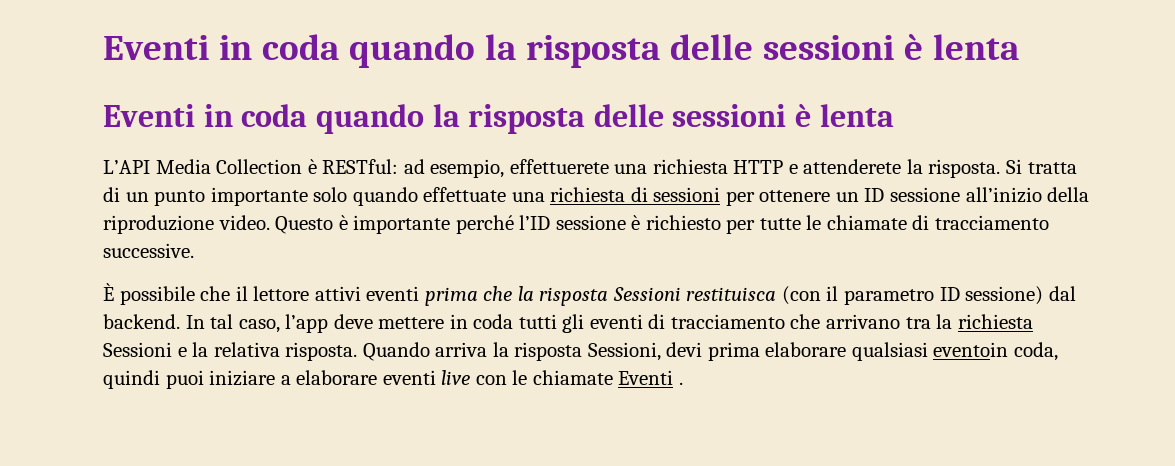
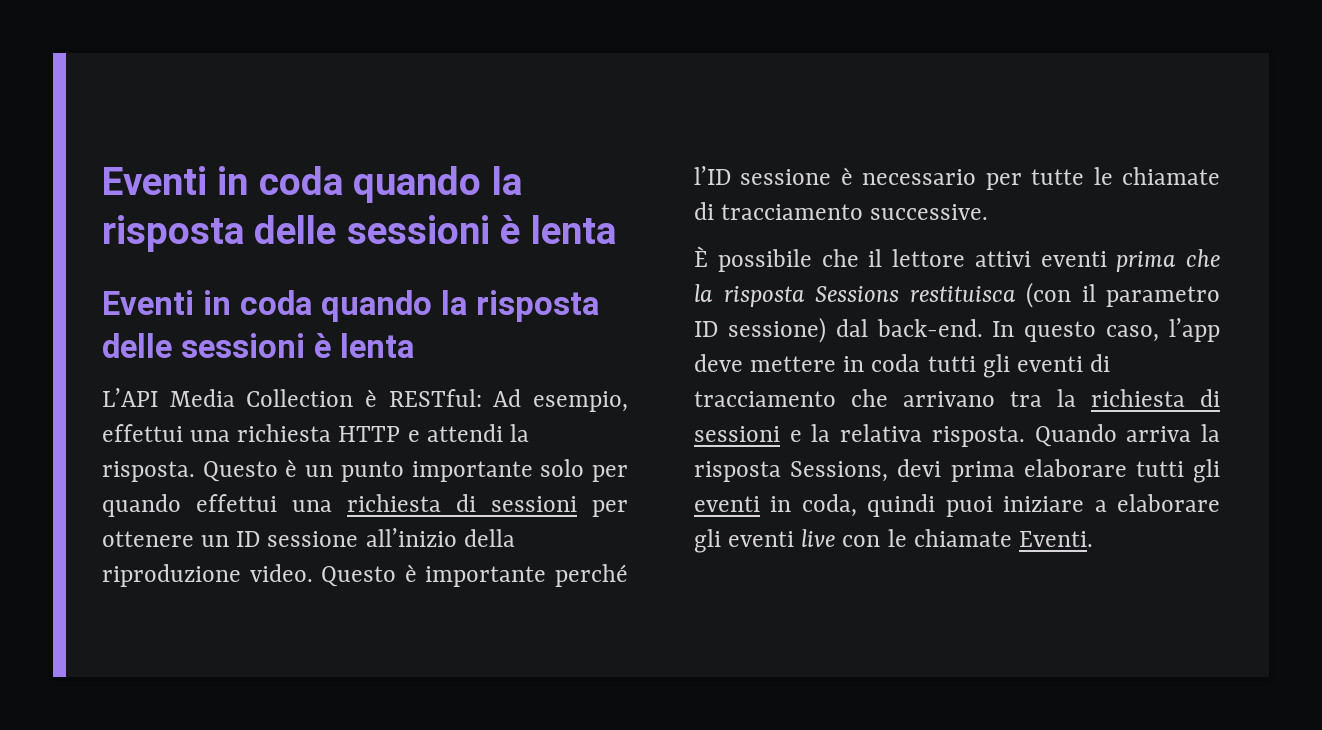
- L’API Media Collection è RESTful: ad esempio, effettuerete una richiesta HTTP e attenderete la risposta.
+ L’API Media Collection è RESTful: Ad esempio, effettui una richiesta HTTP e attendi la risposta.
- Si tratta di un punto importante solo quando effettuate una richiesta di sessioni per ottenere un ID sessione all’inizio della riproduzione video.
+ Questo è un punto importante solo per quando effettui una richiesta di sessioni per ottenere un ID sessione all’inizio della riproduzione video.
- Questo è importante perché l’ID sessione è richiesto per tutte le chiamate di tracciamento successive.
+ Questo è importante perché l’ID sessione è necessario per tutte le chiamate di tracciamento successive.
- È possibile che il lettore attivi eventi prima che la risposta Sessioni restituisca (con il parametro ID sessione) dal backend. In tal caso, l’app deve mettere in coda tutti gli eventi di tracciamento che arrivano tra la richiesta Sessioni e la relativa risposta.
+ È possibile che il lettore attivi eventi prima che la risposta Sessions restituisca (con il parametro ID sessione) dal back-end. In questo caso, l’app deve mettere in coda tutti gli eventi di tracciamento che arrivano tra la richiesta di sessioni e la relativa risposta.
- Quando arriva la risposta Sessioni, devi prima elaborare qualsiasi eventoin coda, quindi puoi iniziare a elaborare eventi live con le chiamate Eventi .
+ Quando arriva la risposta Sessions, devi prima elaborare tutti gli eventi in coda, quindi puoi iniziare a elaborare gli eventi live con le chiamate Eventi.

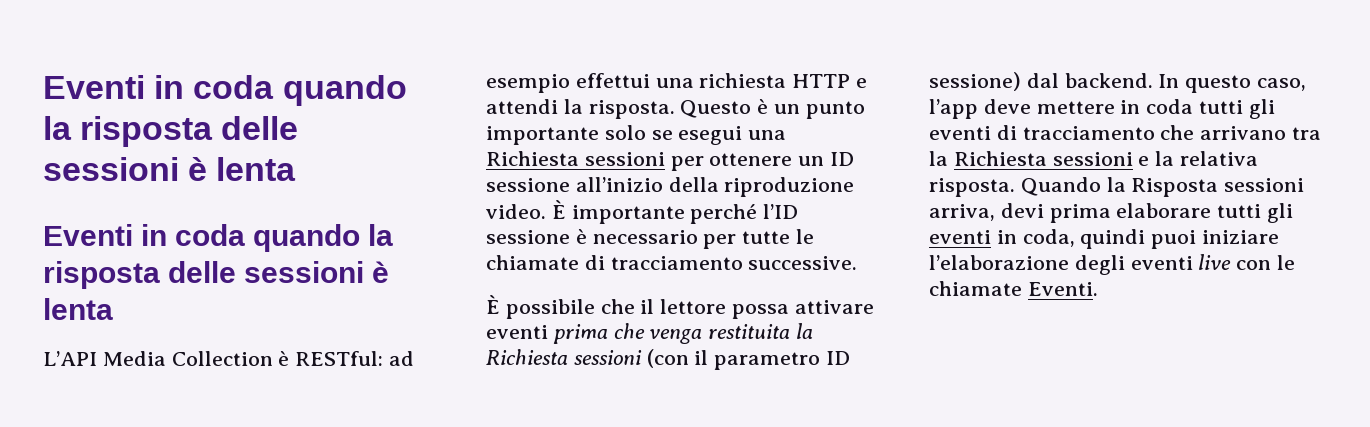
- L’API Media Collection è RESTful: Ad esempio, effettui una richiesta HTTP e attendi la risposta.
+ L’API Media Collection è RESTful: ad esempio effettui una richiesta HTTP e attendi la risposta.
- Questo è un punto importante solo per quando effettui una richiesta di sessioni per ottenere un ID sessione all’inizio della riproduzione video.
+ Questo è un punto importante solo se esegui una Richiesta sessioni per ottenere un ID sessione all’inizio della riproduzione video.
- Questo è importante perché l’ID sessione è necessario per tutte le chiamate di tracciamento successive.
+ È importante perché l’ID sessione è necessario per tutte le chiamate di tracciamento successive.
- È possibile che il lettore attivi eventi prima che la risposta Sessions restituisca (con il parametro ID sessione) dal back-end.
+ È possibile che il lettore possa attivare eventi prima che venga restituita la Richiesta sessioni (con il parametro ID sessione) dal backend.
- In questo caso, l’app deve mettere in coda tutti gli eventi di tracciamento che arrivano tra la richiesta di sessioni e la relativa risposta.
+ In questo caso, l’app deve mettere in coda tutti gli eventi di tracciamento che arrivano tra la Richiesta sessioni e la relativa risposta.
- Quando arriva la risposta Sessions, devi prima elaborare tutti gli eventi in coda, quindi puoi iniziare a elaborare gli eventi live con le chiamate Eventi.
+ Quando la Risposta sessioni arriva, devi prima elaborare tutti gli eventi in coda, quindi puoi iniziare l’elaborazione degli eventi live con le chiamate Eventi.

